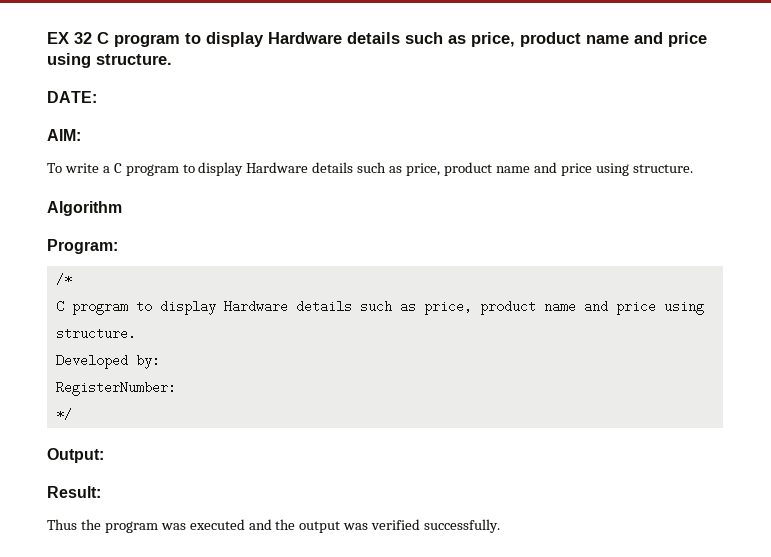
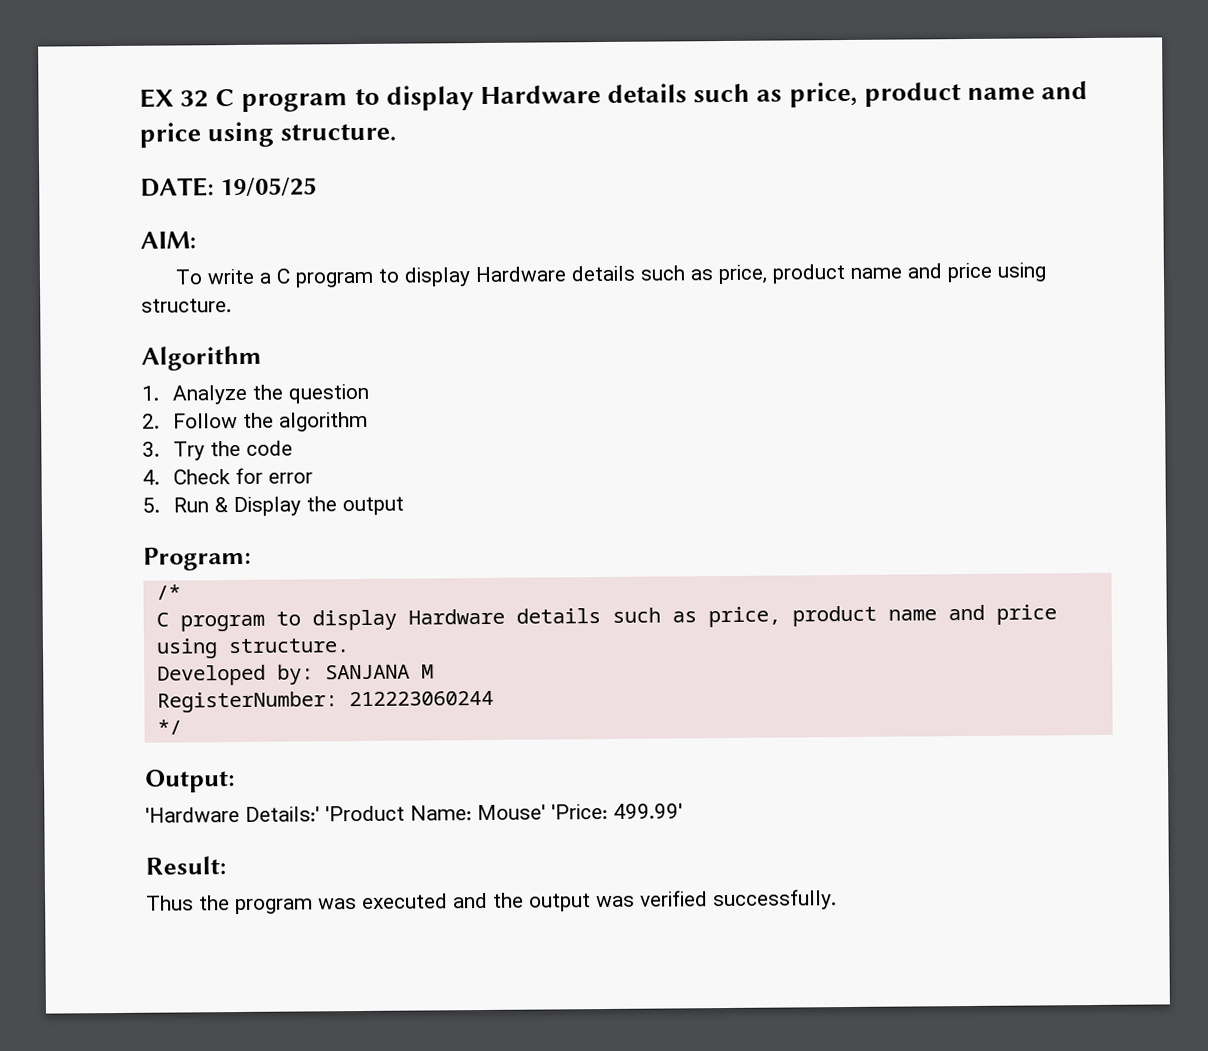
- DATE:
+ DATE: 19/05/25
+ 1. Analyze the question
+ 2. Follow the algorithm
+ 3. Try the code
+ 4. Check for error
+ 5. Run & Display the output
- Developed by:
+ Developed by: SANJANA M
- RegisterNumber:
+ RegisterNumber: 212223060244
+ 'Hardware Details:' 'Product Name: Mouse' 'Price: 499.99'

